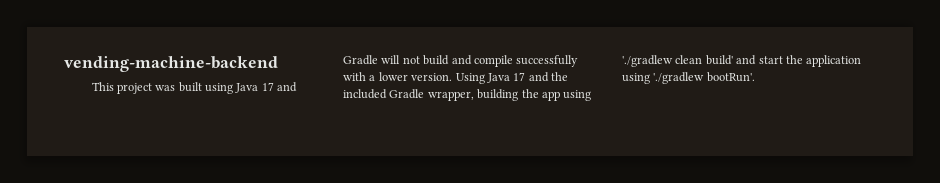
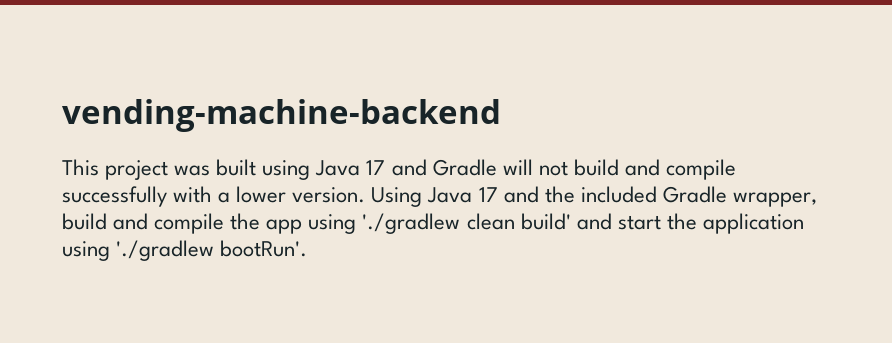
- Using Java 17 and the included Gradle wrapper, building the app using './gradlew clean build' and start the application using './gradlew bootRun'.
+ Using Java 17 and the included Gradle wrapper, build and compile the app using './gradlew clean build' and start the application using './gradlew bootRun'.

